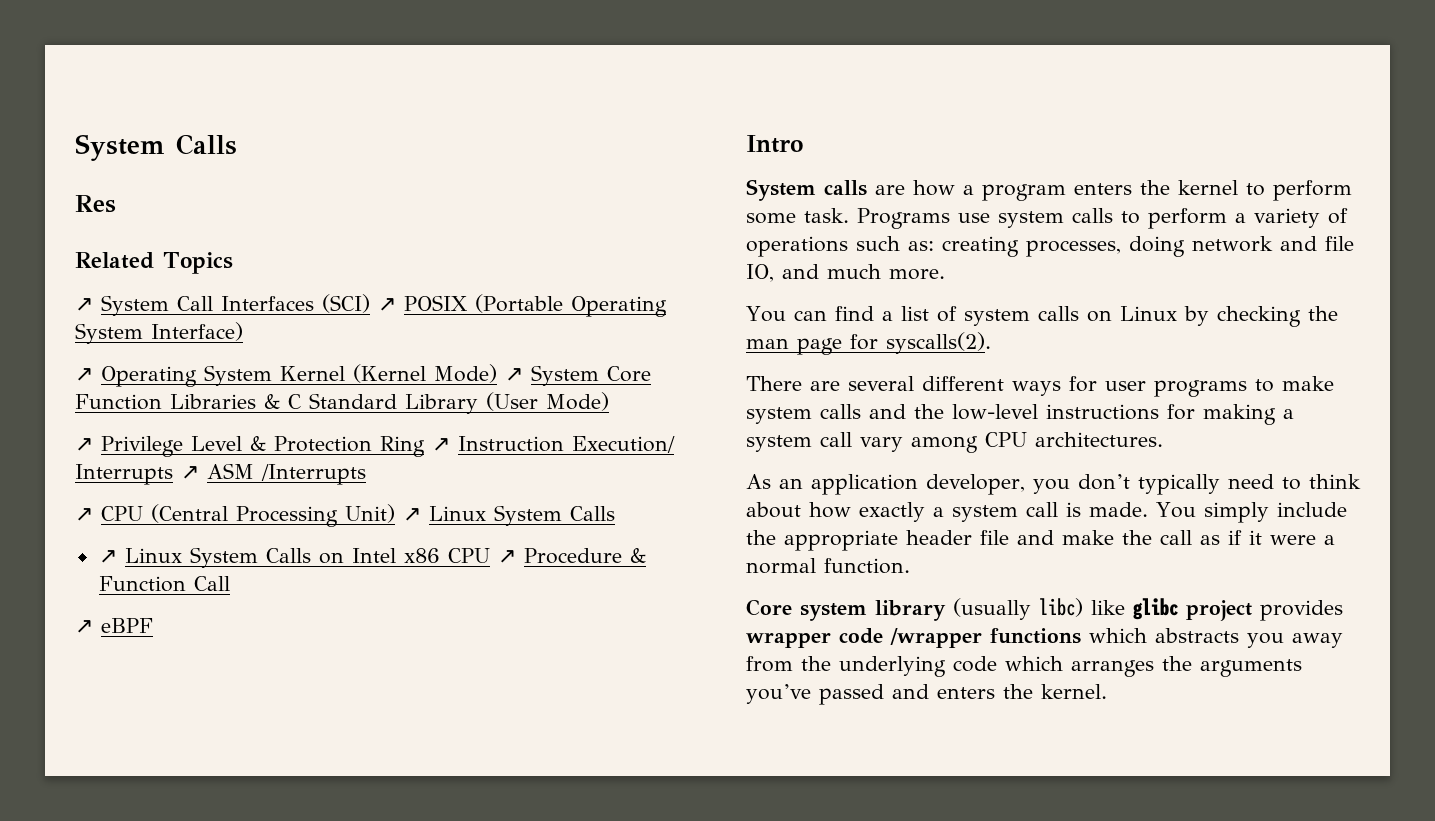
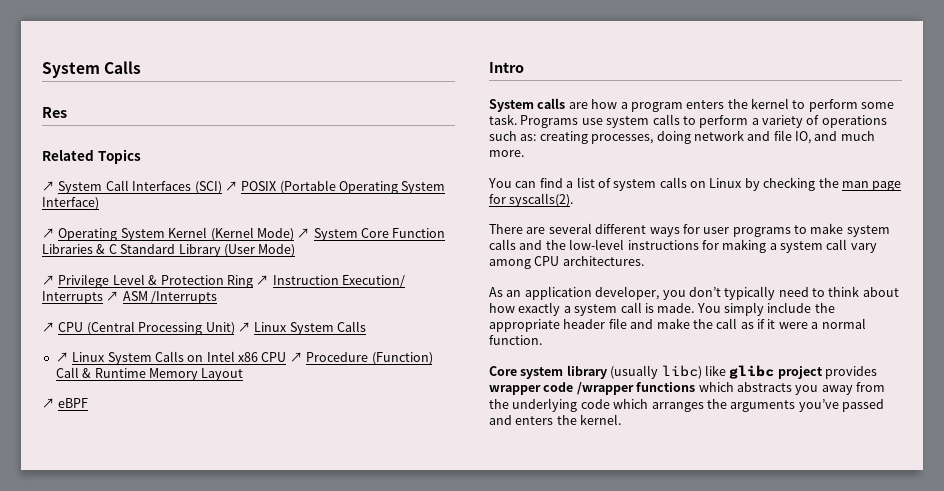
- ↗ Linux System Calls on Intel x86 CPU ↗ Procedure & Function Call
+ ↗ Linux System Calls on Intel x86 CPU ↗ Procedure (Function) Call & Runtime Memory Layout

